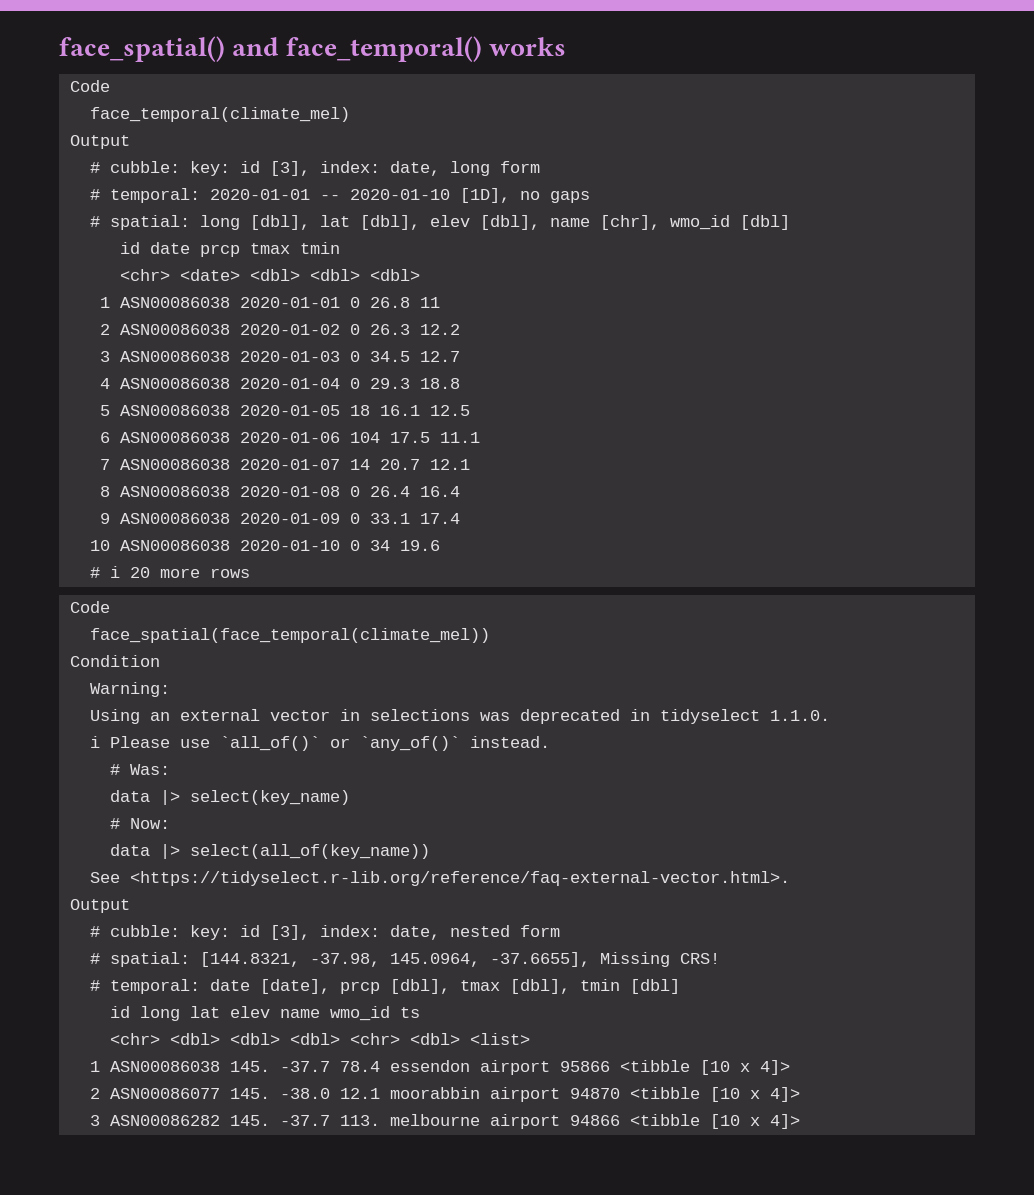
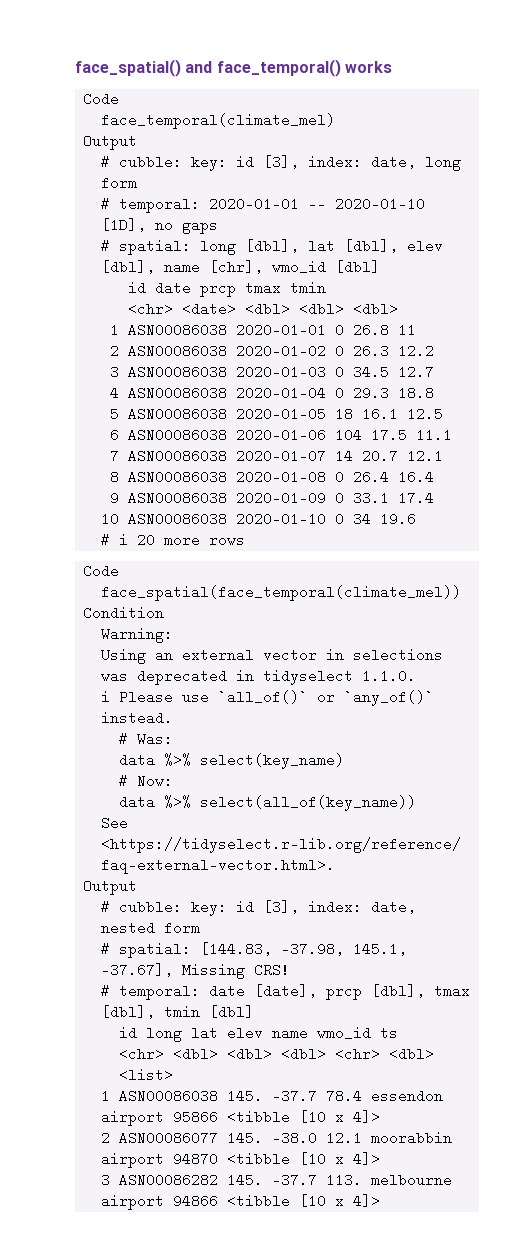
- data |> select(key_name)
+ data %>% select(key_name)
- data |> select(all_of(key_name))
+ data %>% select(all_of(key_name))
- # spatial: [144.8321, -37.98, 145.0964, -37.6655], Missing CRS!
+ # spatial: [144.83, -37.98, 145.1, -37.67], Missing CRS!

